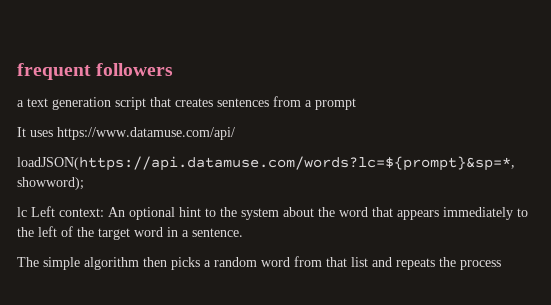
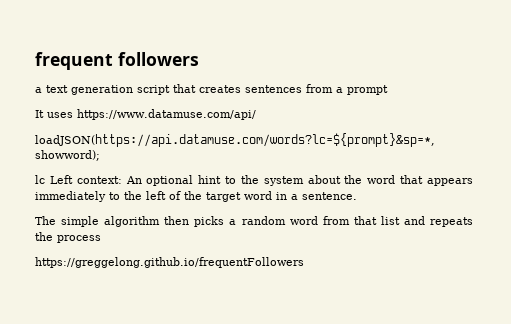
+ https://greggelong.github.io/frequentFollowers

